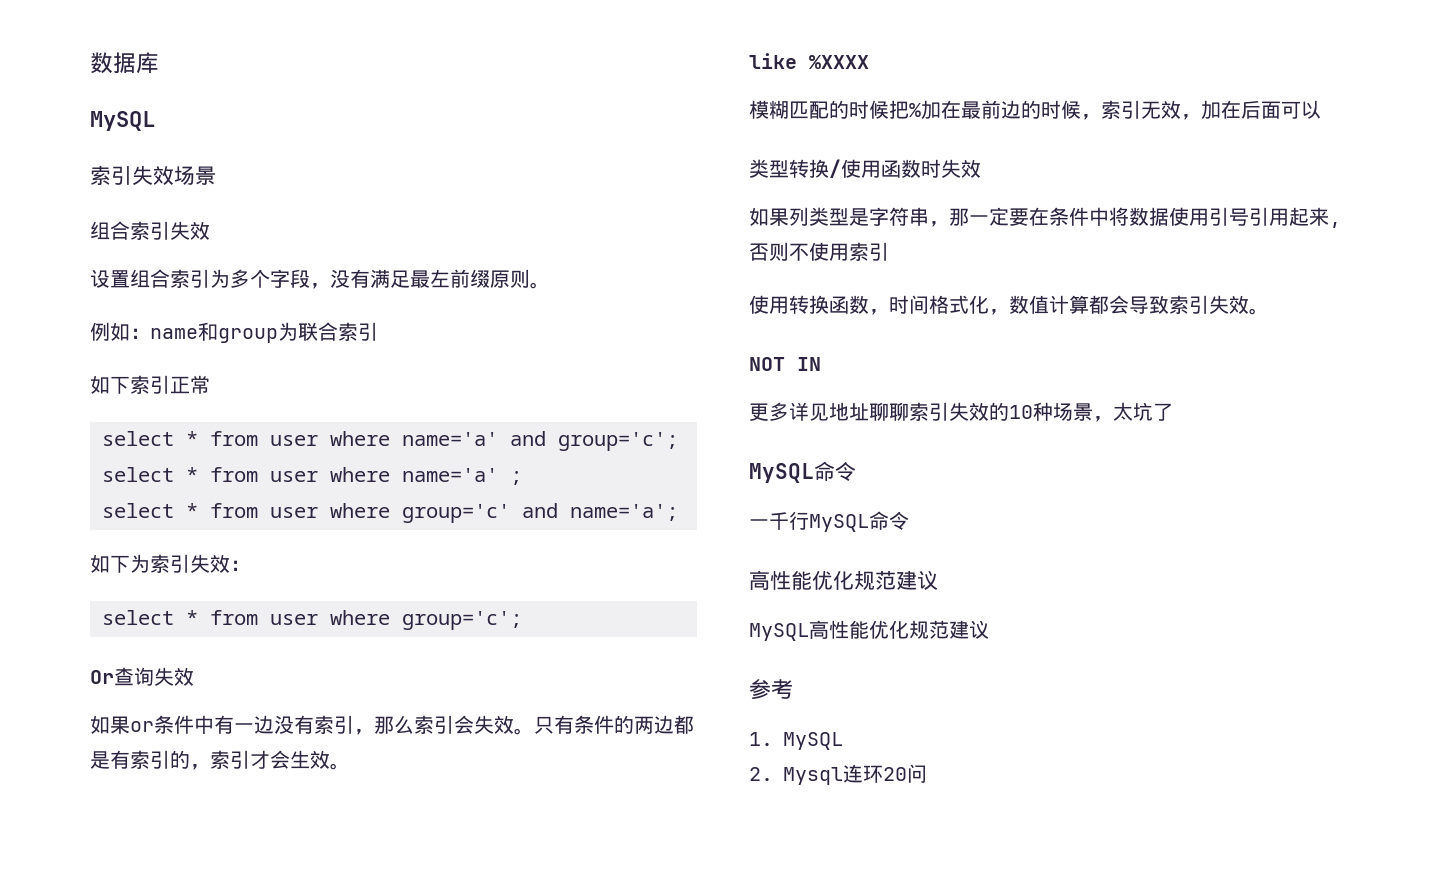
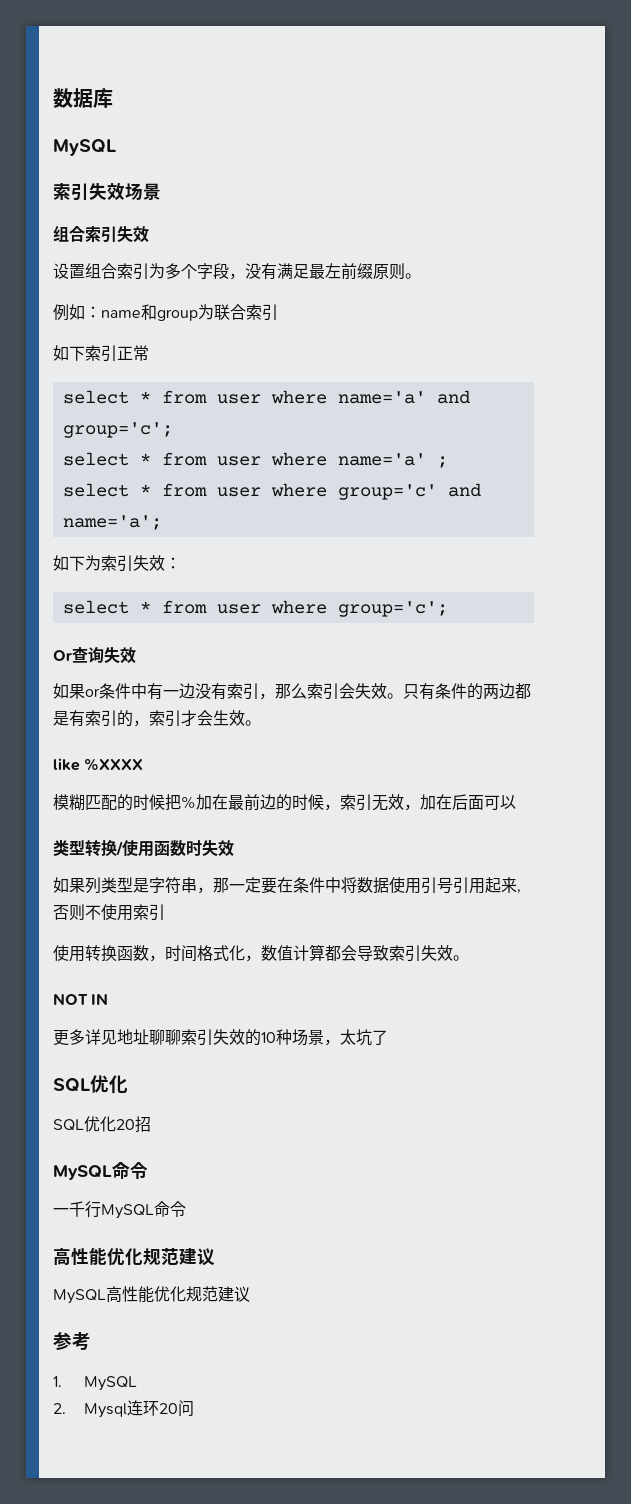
  更多详见地址聊聊索引失效的10种场景，太坑了
+ SQL优化
+ SQL优化20招

